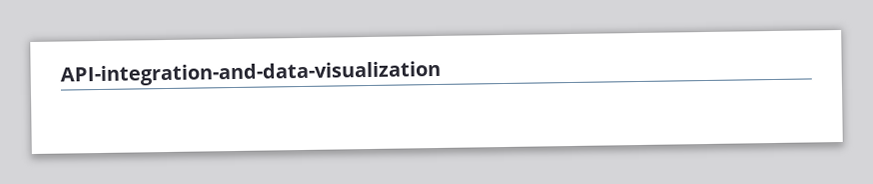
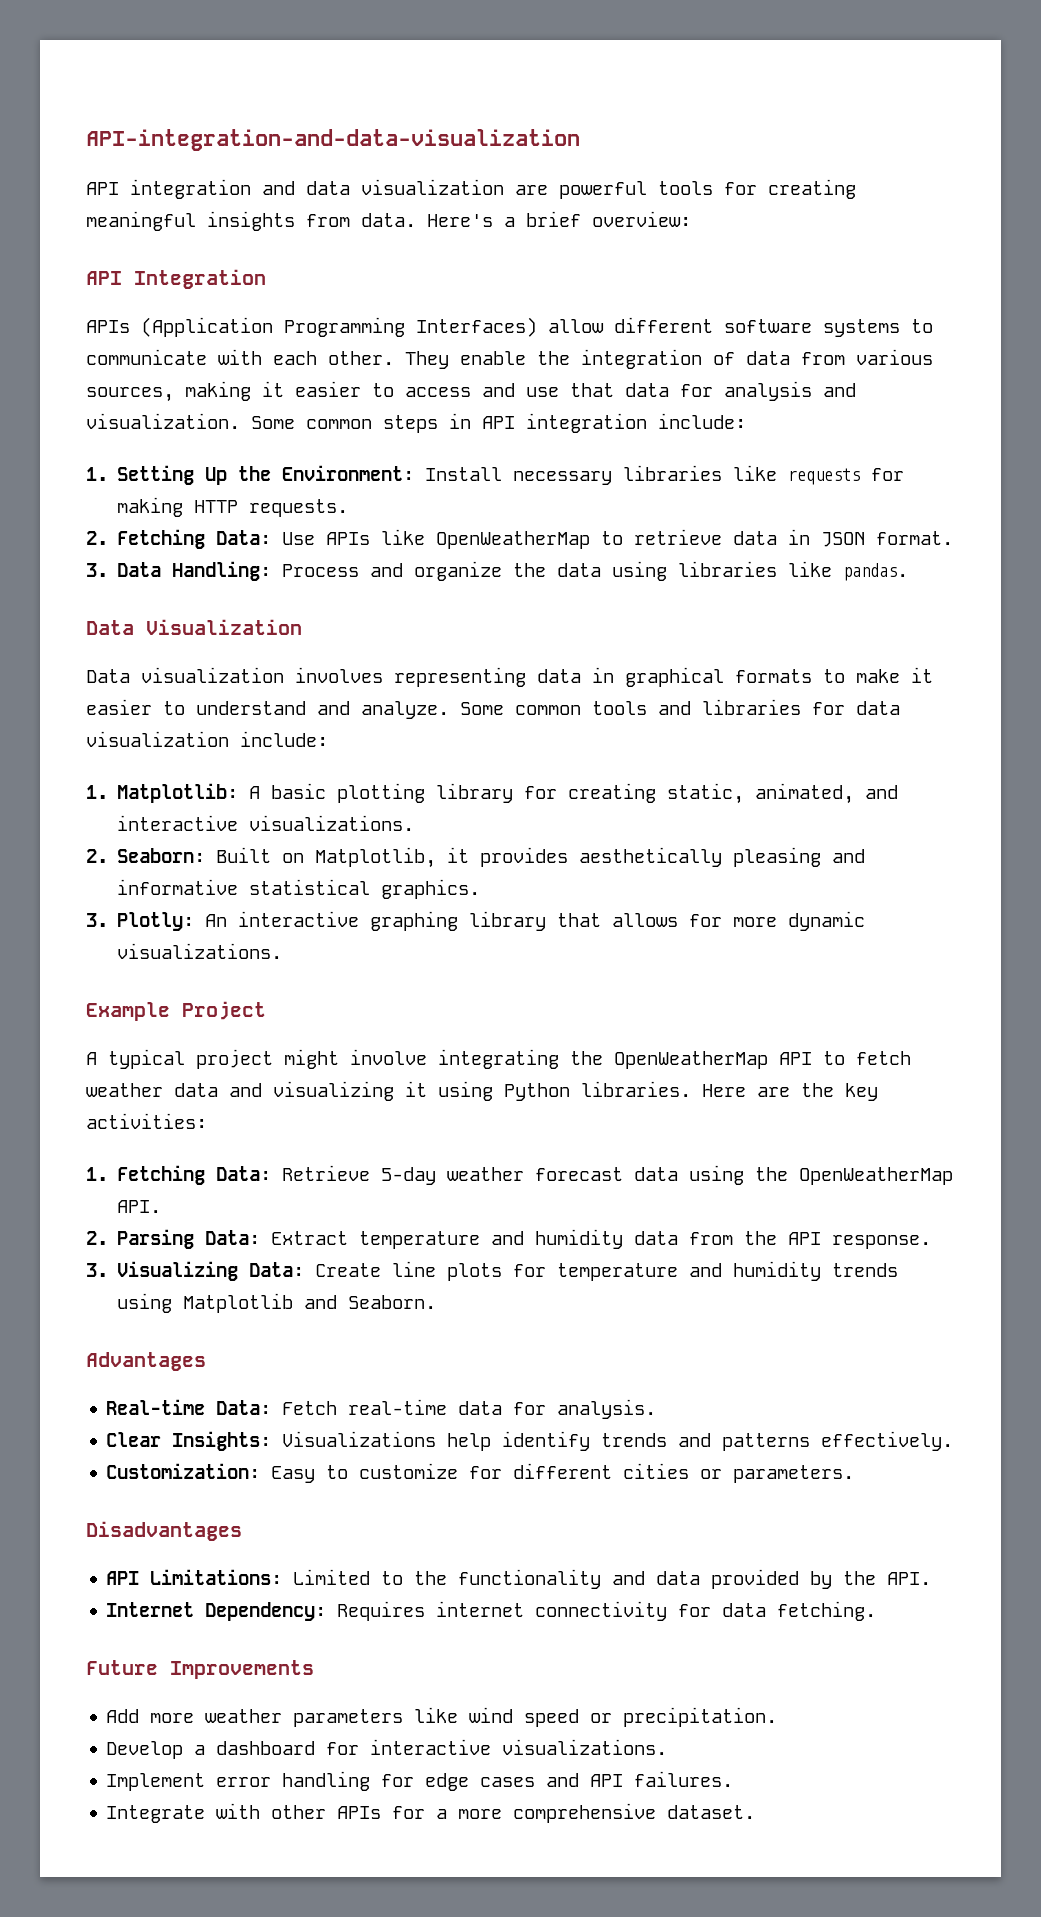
+ API integration and data visualization are powerful tools for creating meaningful insights from data. Here's a brief overview:
+ API Integration
+ APIs (Application Programming Interfaces) allow different software systems to communicate with each other. They enable the integration of data from various sources, making it easier to access and use that data for analysis and visualization. Some common steps in API integration include:
+ 1. Setting Up the Environment: Install necessary libraries like requests for making HTTP requests.
+ 2. Fetching Data: Use APIs like OpenWeatherMap to retrieve data in JSON format.
+ 3. Data Handling: Process and organize the data using libraries like pandas.
+ Data Visualization
+ Data visualization involves representing data in graphical formats to make it easier to understand and analyze. Some common tools and libraries for data visualization include:
+ 1. Matplotlib: A basic plotting library for creating static, animated, and interactive visualizations.
+ 2. Seaborn: Built on Matplotlib, it provides aesthetically pleasing and informative statistical graphics.
+ 3. Plotly: An interactive graphing library that allows for more dynamic visualizations.
+ Example Project
+ A typical project might involve integrating the OpenWeatherMap API to fetch weather data and visualizing it using Python libraries. Here are the key activities:
+ 1. Fetching Data: Retrieve 5-day weather forecast data using the OpenWeatherMap API.
+ 2. Parsing Data: Extract temperature and humidity data from the API response.
+ 3. Visualizing Data: Create line plots for temperature and humidity trends using Matplotlib and Seaborn.
+ Advantages
+ Real-time Data: Fetch real-time data for analysis.
+ Clear Insights: Visualizations help identify trends and patterns effectively.
+ Customization: Easy to customize for different cities or parameters.
+ Disadvantages
+ API Limitations: Limited to the functionality and data provided by the API.
+ Internet Dependency: Requires internet connectivity for data fetching.
+ Future Improvements
+ Add more weather parameters like wind speed or precipitation.
+ Develop a dashboard for interactive visualizations.
+ Implement error handling for edge cases and API failures.
+ Integrate with other APIs for a more comprehensive dataset.

